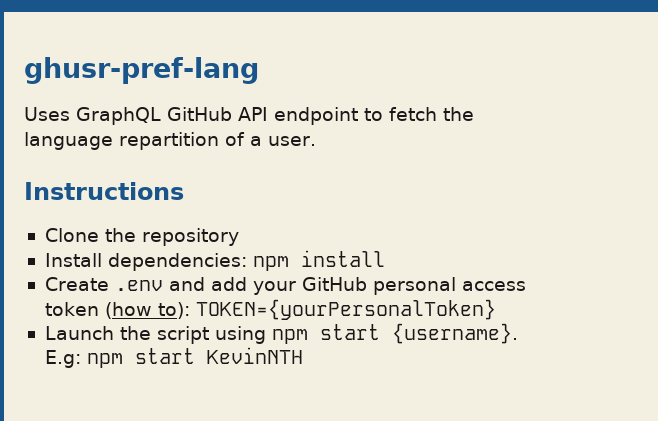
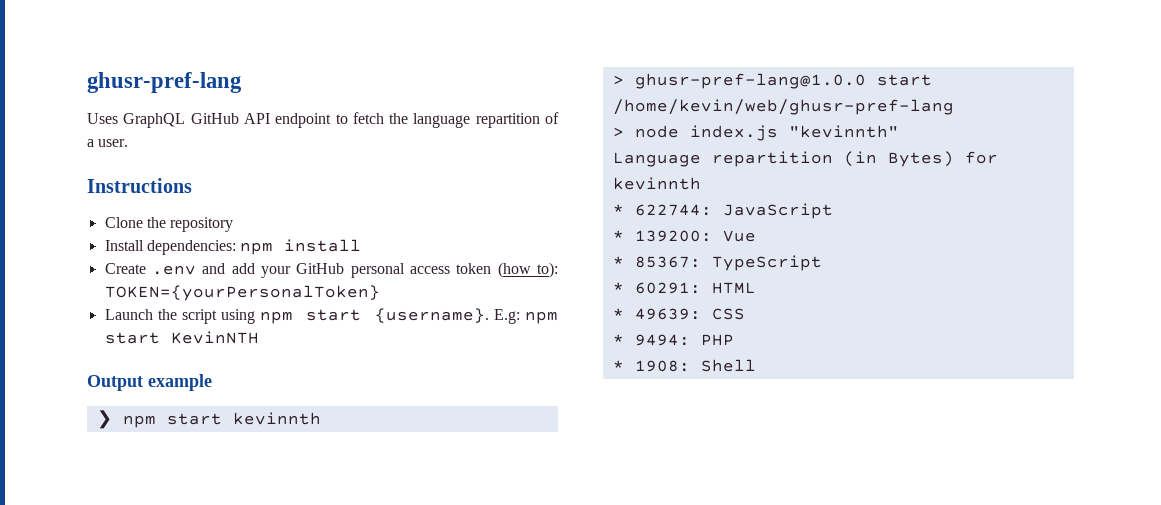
+ Output example
+ ❯ npm start kevinnth
+ > ghusr-pref-lang@1.0.0 start /home/kevin/web/ghusr-pref-lang
+ > node index.js "kevinnth"
+ Language repartition (in Bytes) for kevinnth
+ * 622744: JavaScript
+ * 139200: Vue
+ * 85367: TypeScript
+ * 60291: HTML
+ * 49639: CSS
+ * 9494: PHP
+ * 1908: Shell

